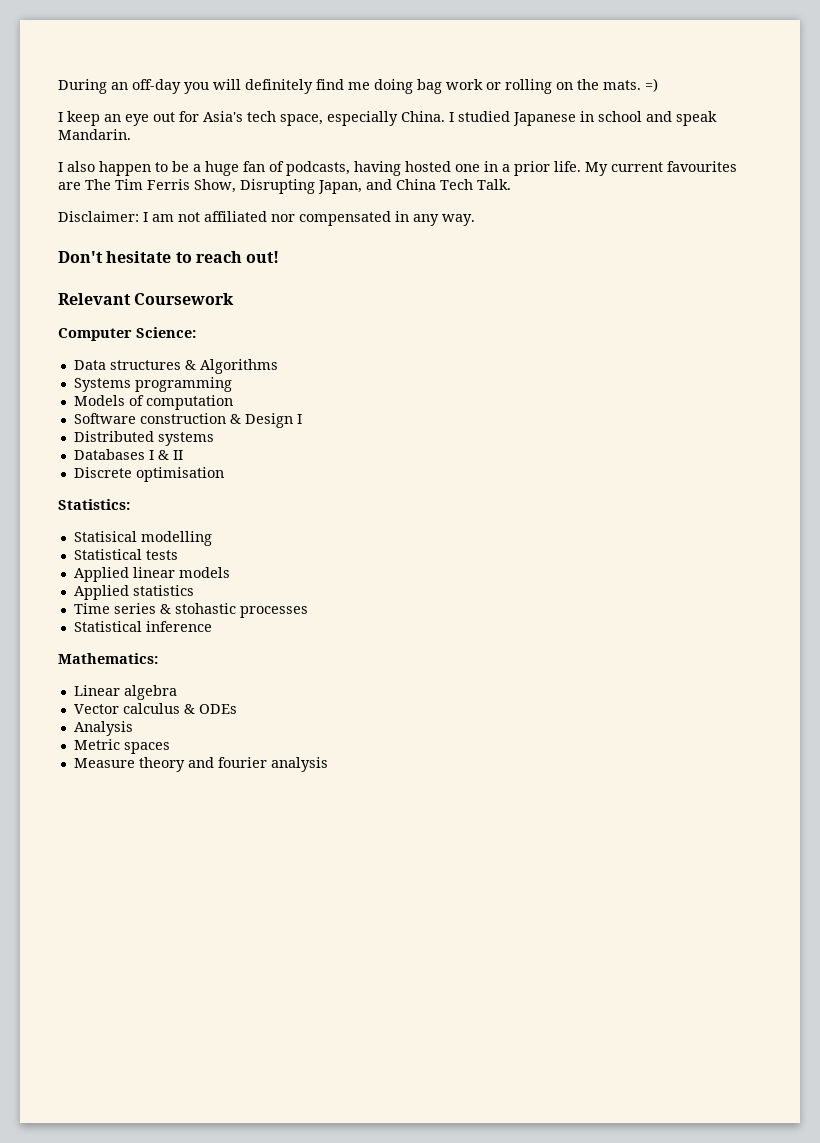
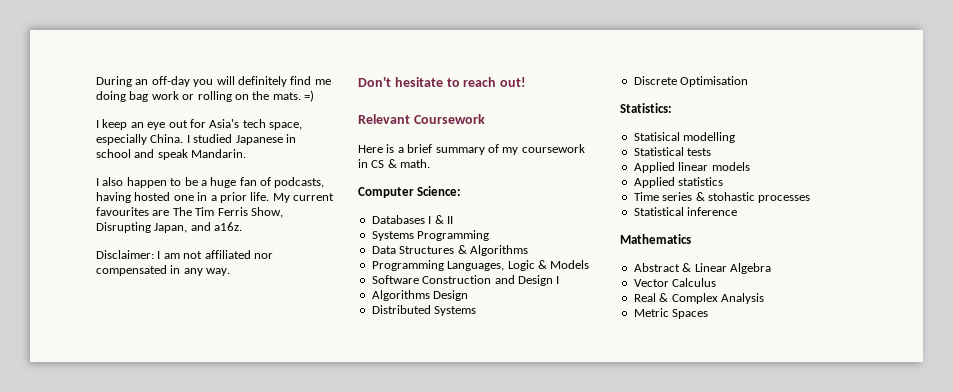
- My current favourites are The Tim Ferris Show, Disrupting Japan, and China Tech Talk.
+ My current favourites are The Tim Ferris Show, Disrupting Japan, and a16z.
+ Here is a brief summary of my coursework in CS & math.
  Computer Science:
- Data structures & Algorithms
- Systems programming
- Models of computation
- Software construction & Design I
- Distributed systems
  Databases I & II
+ Systems Programming
+ Data Structures & Algorithms
+ Programming Languages, Logic & Models
+ Software Construction and Design I
+ Algorithms Design
+ Distributed Systems
- Discrete optimisation
+ Discrete Optimisation
- Mathematics:
- Linear algebra
- Vector calculus & ODEs
- Analysis
- Metric spaces
- Measure theory and fourier analysis
+ Mathematics
+ Abstract & Linear Algebra
+ Vector Calculus
+ Real & Complex Analysis
+ Metric Spaces

